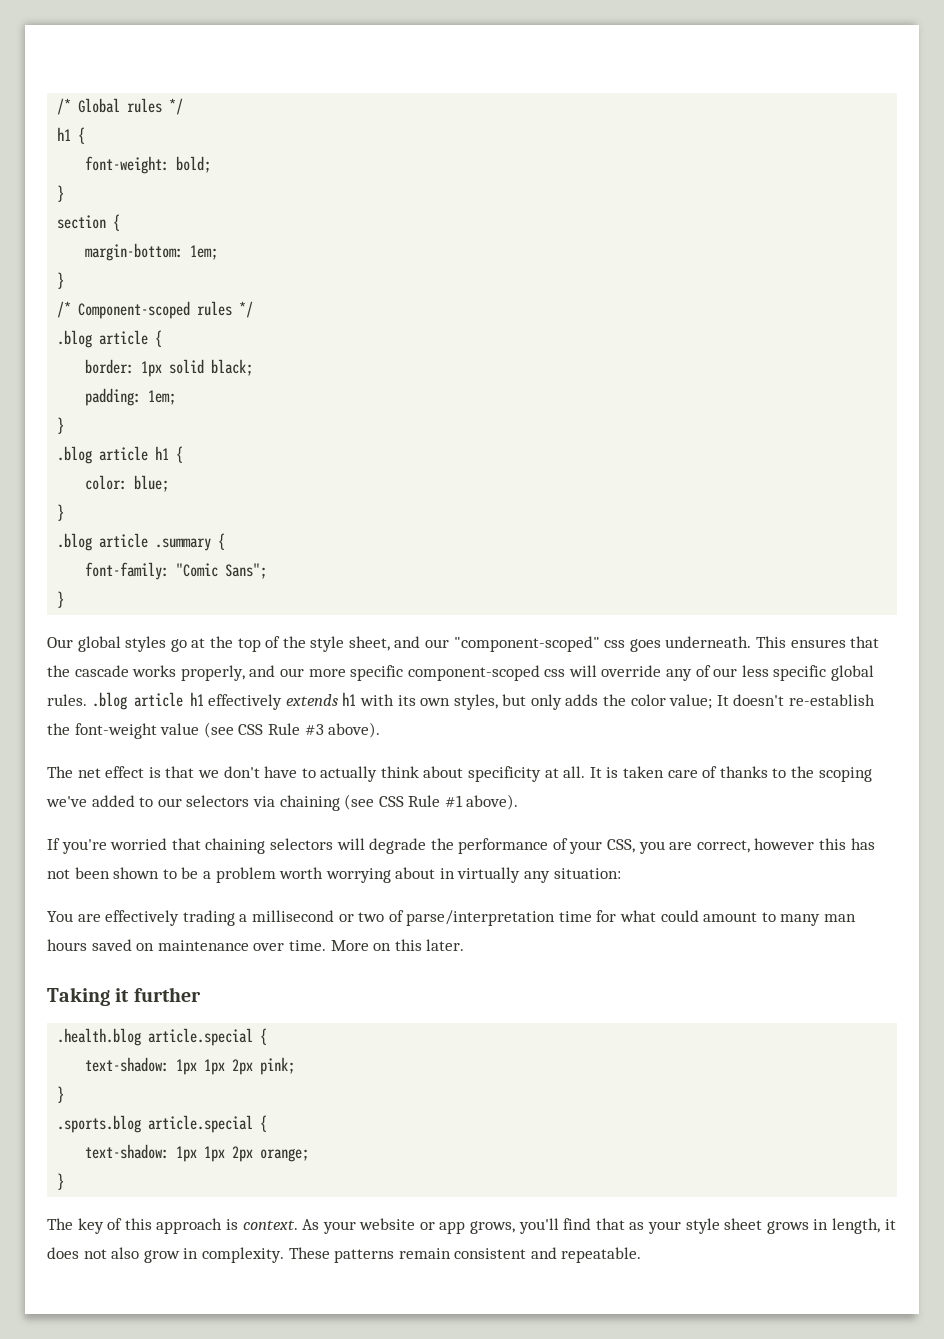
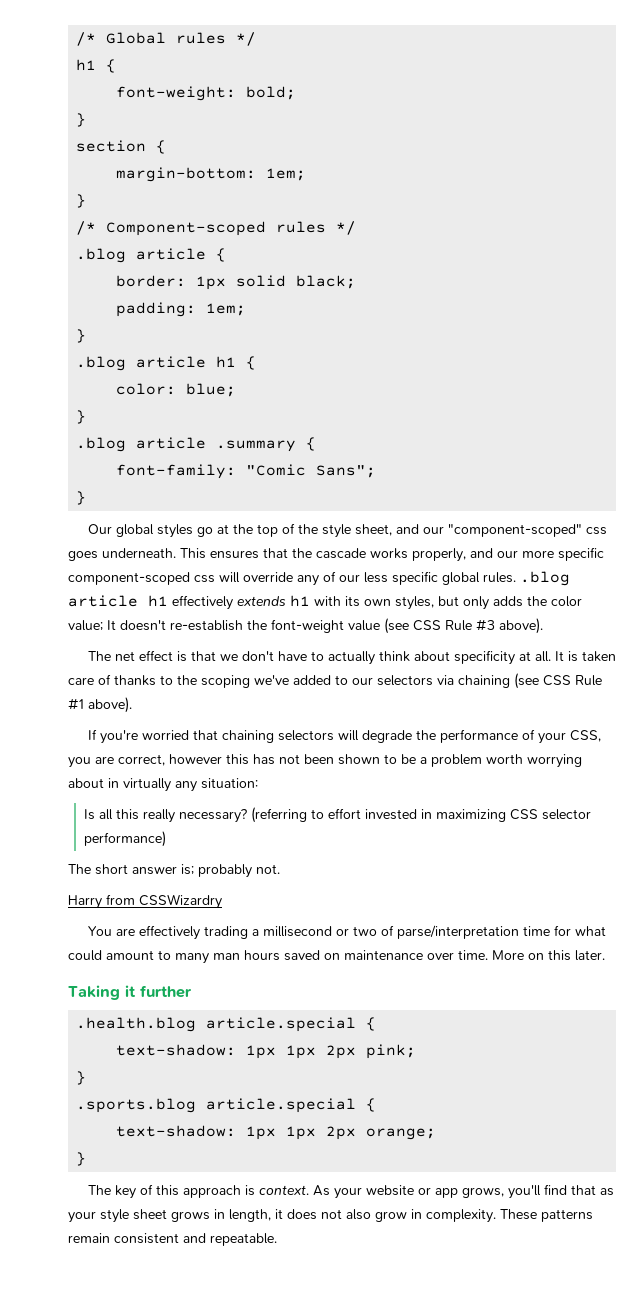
+ Is all this really necessary? (referring to effort invested in maximizing CSS selector performance)
+ The short answer is; probably not.
+ Harry from CSSWizardry

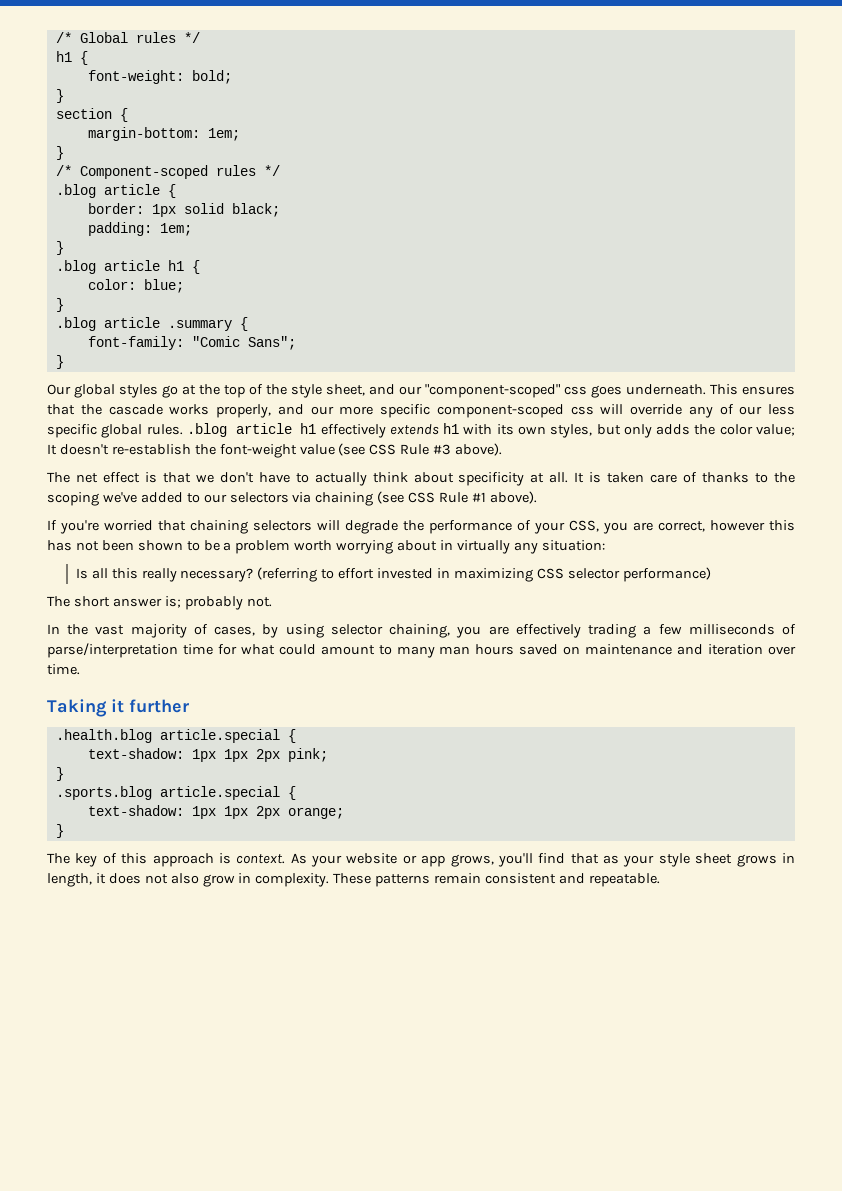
- Harry from CSSWizardry
- You are effectively trading a millisecond or two of parse/interpretation time for what could amount to many man hours saved on maintenance over time. More on this later.
+ In the vast majority of cases, by using selector chaining, you are effectively trading a few milliseconds of parse/interpretation time for what could amount to many man hours saved on maintenance and iteration over time.

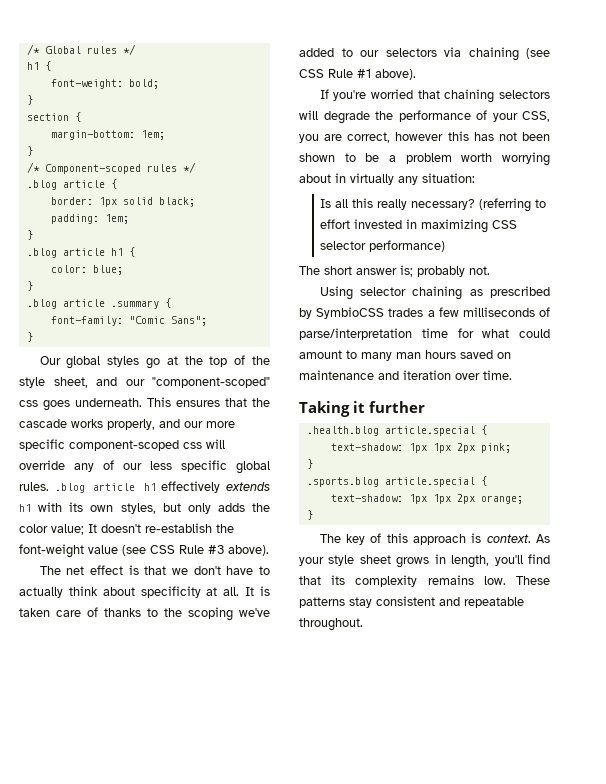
- In the vast majority of cases, by using selector chaining, you are effectively trading a few milliseconds of parse/interpretation time for what could amount to many man hours saved on maintenance and iteration over time.
+ Using selector chaining as prescribed by SymbioCSS trades a few milliseconds of parse/interpretation time for what could amount to many man hours saved on maintenance and iteration over time.
- As your website or app grows, you'll find that as your style sheet grows in length, it does not also grow in complexity.
+ As your style sheet grows in length, you'll find that its complexity remains low.
- These patterns remain consistent and repeatable.
+ These patterns stay consistent and repeatable throughout.

